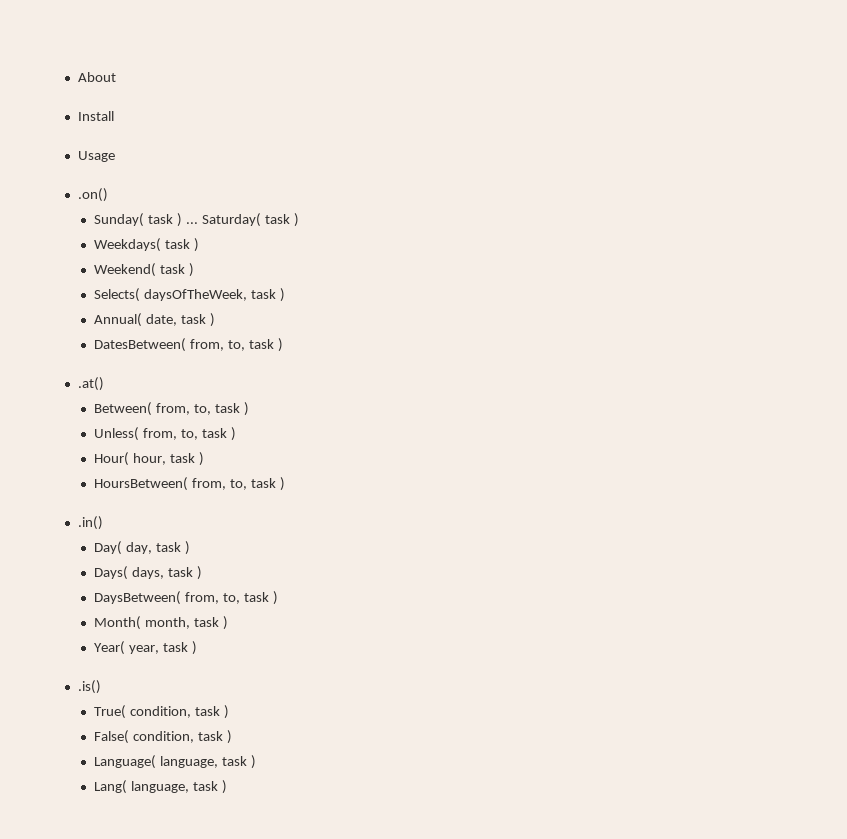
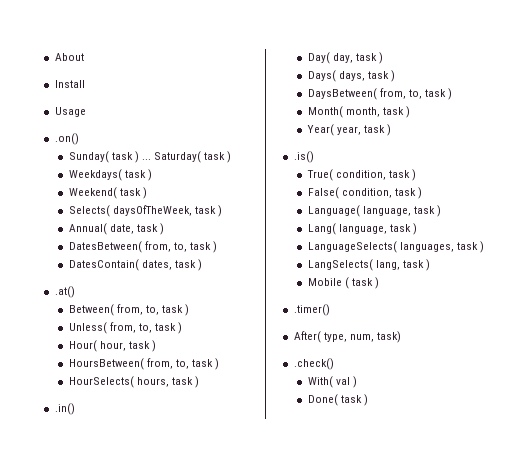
+ DatesContain( dates, task )
+ HourSelects( hours, task )
+ LanguageSelects( languages, task )
+ LangSelects( lang, task )
+ Mobile ( task )
+ .timer()
+ After( type, num, task)
+ .check()
+ With( val )
+ Done( task )

